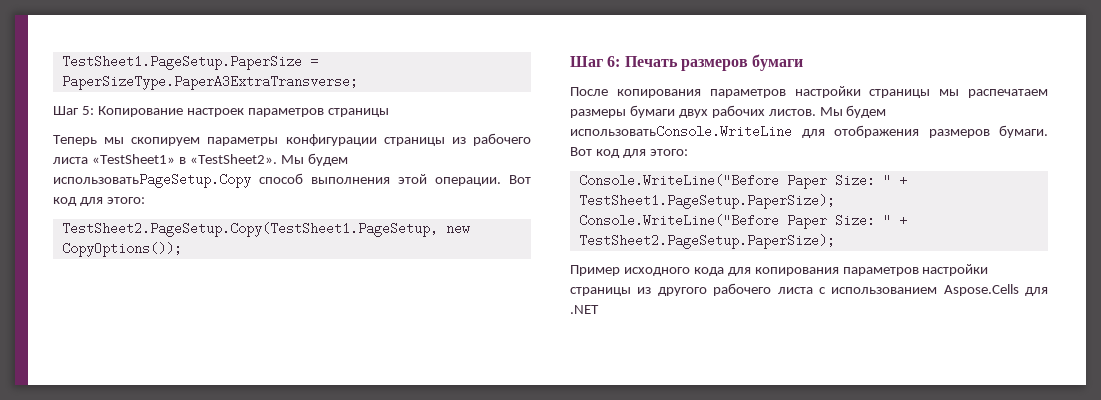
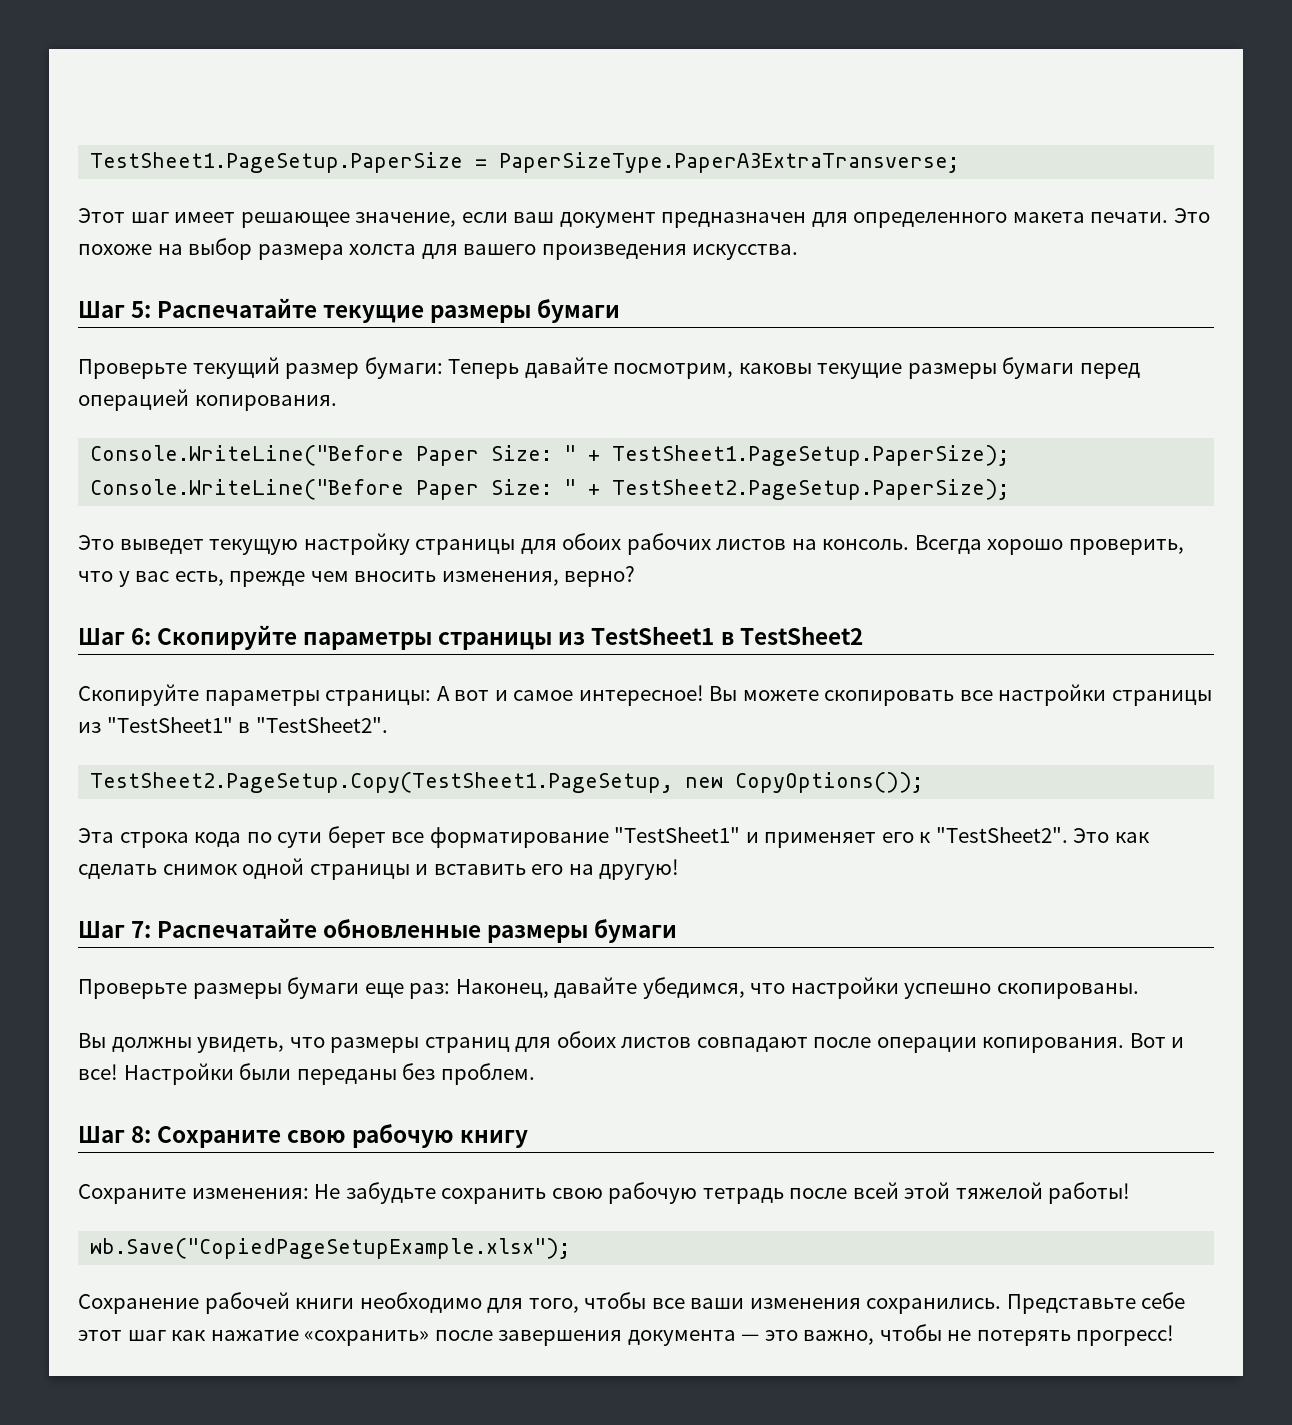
- Шаг 5: Копирование настроек параметров страницы
- Теперь мы скопируем параметры конфигурации страницы из рабочего листа «TestSheet1» в «TestSheet2». Мы будем использоватьPageSetup.Copy способ выполнения этой операции. Вот код для этого:
- TestSheet2.PageSetup.Copy(TestSheet1.PageSetup, new CopyOptions());
- Шаг 6: Печать размеров бумаги
- После копирования параметров настройки страницы мы распечатаем размеры бумаги двух рабочих листов. Мы будем использоватьConsole.WriteLine для отображения размеров бумаги. Вот код для этого:
+ Этот шаг имеет решающее значение, если ваш документ предназначен для определенного макета печати. Это похоже на выбор размера холста для вашего произведения искусства.
+ Шаг 5: Распечатайте текущие размеры бумаги
+ Проверьте текущий размер бумаги: Теперь давайте посмотрим, каковы текущие размеры бумаги перед операцией копирования.
- Пример исходного кода для копирования параметров настройки страницы из другого рабочего листа с использованием Aspose.Cells для .NET
+ Это выведет текущую настройку страницы для обоих рабочих листов на консоль. Всегда хорошо проверить, что у вас есть, прежде чем вносить изменения, верно?
+ Шаг 6: Скопируйте параметры страницы из TestSheet1 в TestSheet2
+ Скопируйте параметры страницы: А вот и самое интересное! Вы можете скопировать все настройки страницы из "TestSheet1" в "TestSheet2".
+ TestSheet2.PageSetup.Copy(TestSheet1.PageSetup, new CopyOptions());
+ Эта строка кода по сути берет все форматирование "TestSheet1" и применяет его к "TestSheet2". Это как сделать снимок одной страницы и вставить его на другую!
+ Шаг 7: Распечатайте обновленные размеры бумаги
+ Проверьте размеры бумаги еще раз: Наконец, давайте убедимся, что настройки успешно скопированы.
+ Вы должны увидеть, что размеры страниц для обоих листов совпадают после операции копирования. Вот и все! Настройки были переданы без проблем.
+ Шаг 8: Сохраните свою рабочую книгу
+ Сохраните изменения: Не забудьте сохранить свою рабочую тетрадь после всей этой тяжелой работы!
+ wb.Save("CopiedPageSetupExample.xlsx");
+ Сохранение рабочей книги необходимо для того, чтобы все ваши изменения сохранились. Представьте себе этот шаг как нажатие «сохранить» после завершения документа — это важно, чтобы не потерять прогресс!

